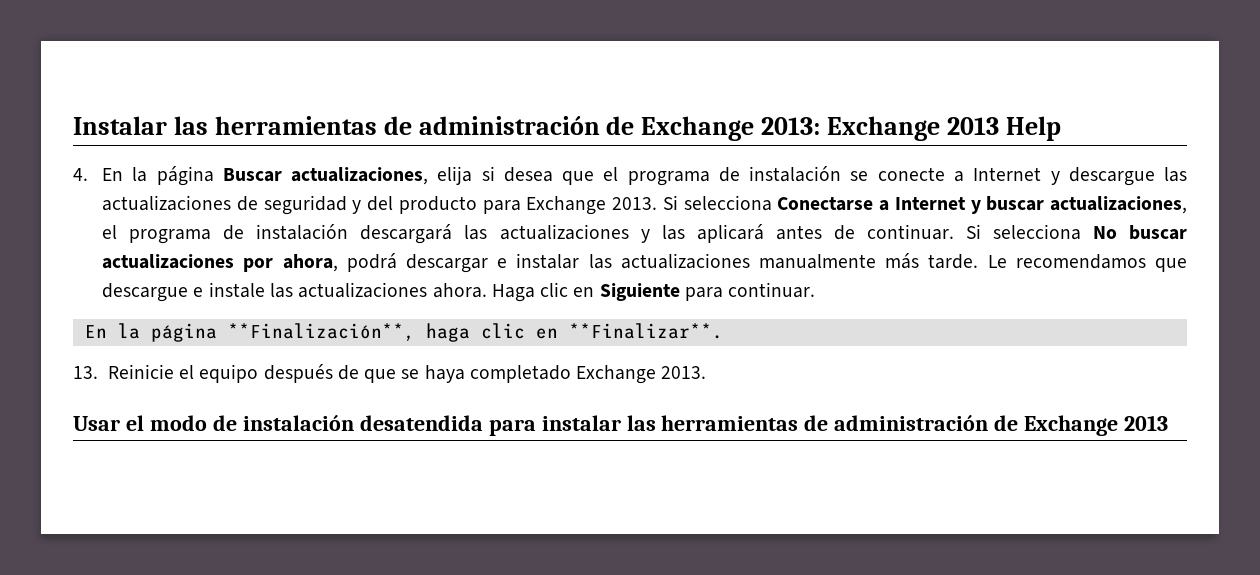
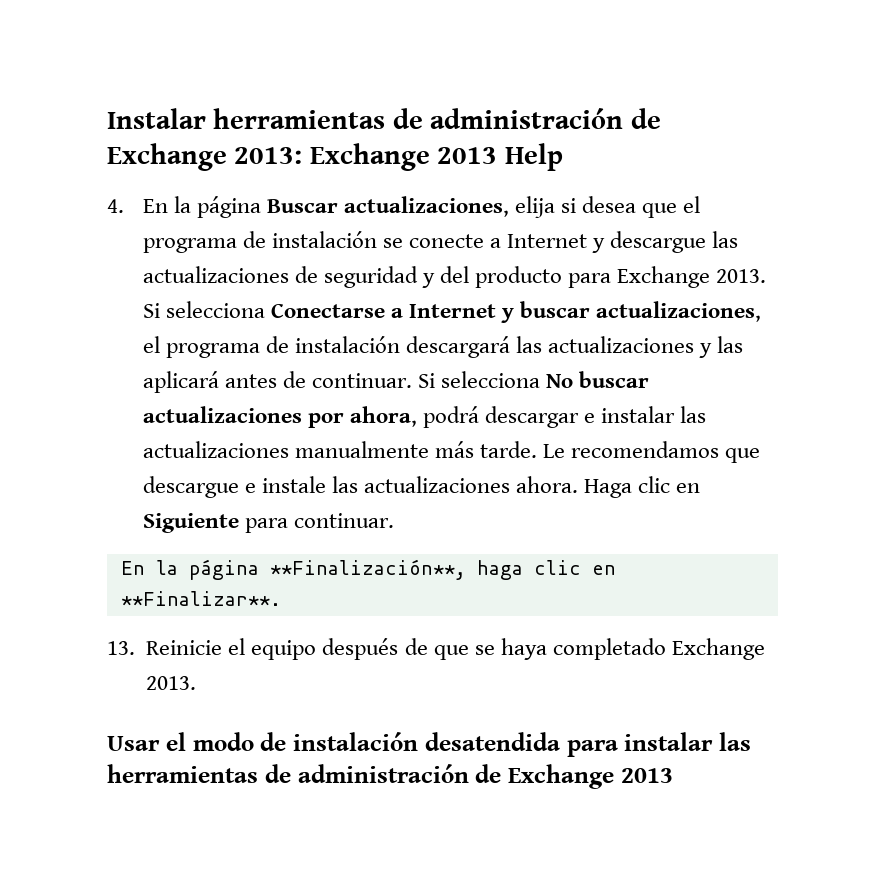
- Instalar las herramientas de administración de Exchange 2013: Exchange 2013 Help
+ Instalar herramientas de administración de Exchange 2013: Exchange 2013 Help

